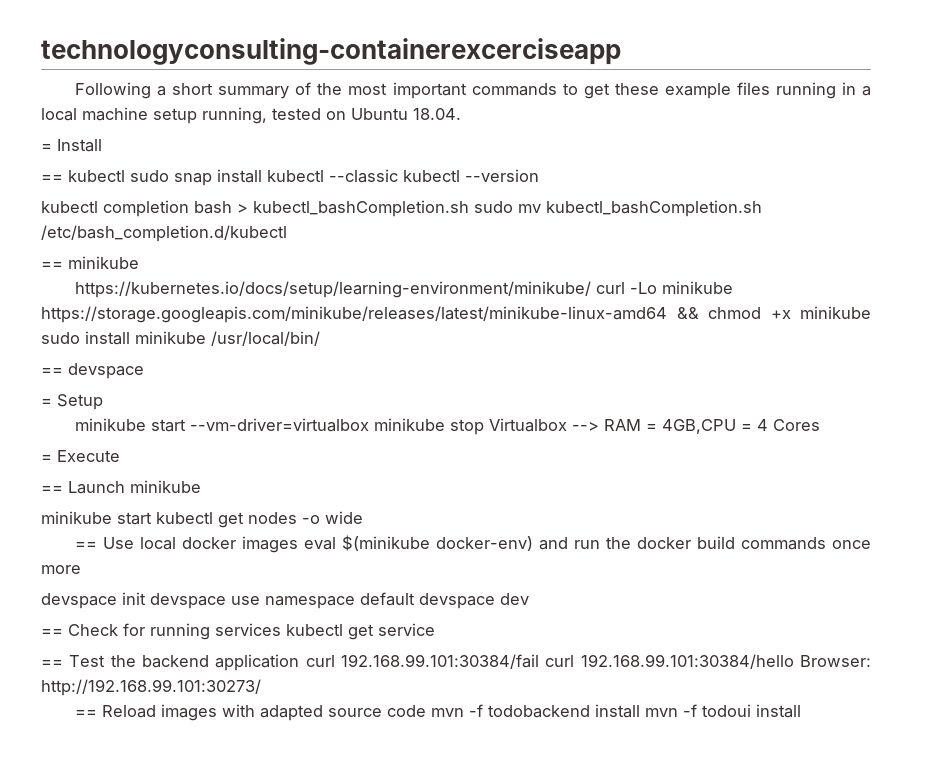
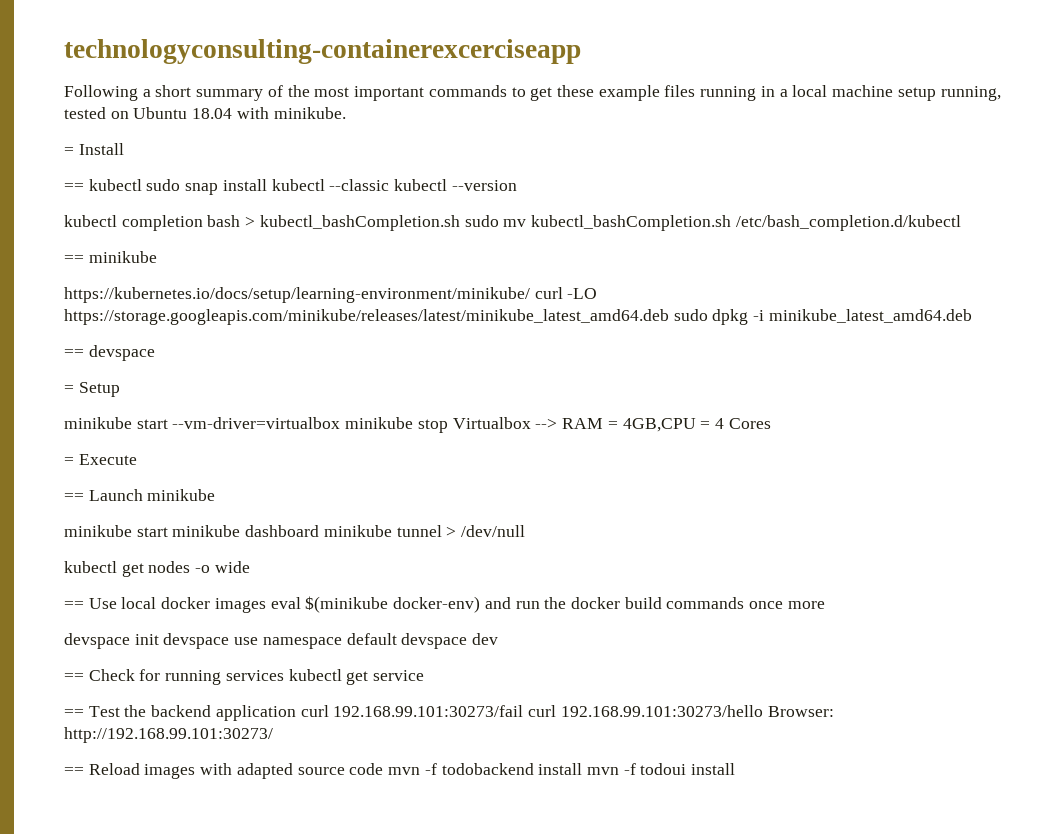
- Following a short summary of the most important commands to get these example files running in a local machine setup running, tested on Ubuntu 18.04.
+ Following a short summary of the most important commands to get these example files running in a local machine setup running, tested on Ubuntu 18.04 with minikube.
- https://kubernetes.io/docs/setup/learning-environment/minikube/ curl -Lo minikube https://storage.googleapis.com/minikube/releases/latest/minikube-linux-amd64 && chmod +x minikube sudo install minikube /usr/local/bin/
+ https://kubernetes.io/docs/setup/learning-environment/minikube/ curl -LO https://storage.googleapis.com/minikube/releases/latest/minikube_latest_amd64.deb sudo dpkg -i minikube_latest_amd64.deb
- minikube start kubectl get nodes -o wide
+ minikube start minikube dashboard minikube tunnel > /dev/null
+ kubectl get nodes -o wide
- == Test the backend application curl 192.168.99.101:30384/fail curl 192.168.99.101:30384/hello Browser: http://192.168.99.101:30273/
+ == Test the backend application curl 192.168.99.101:30273/fail curl 192.168.99.101:30273/hello Browser: http://192.168.99.101:30273/

